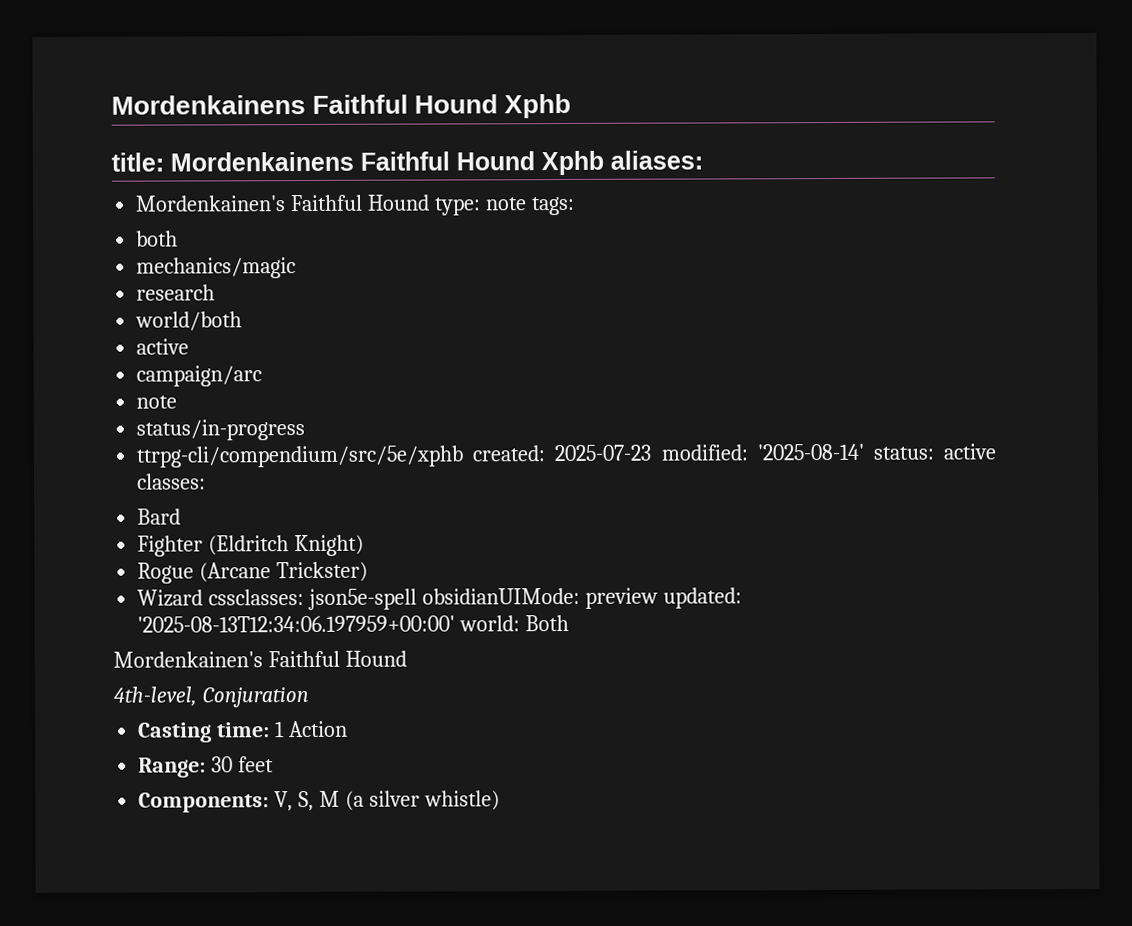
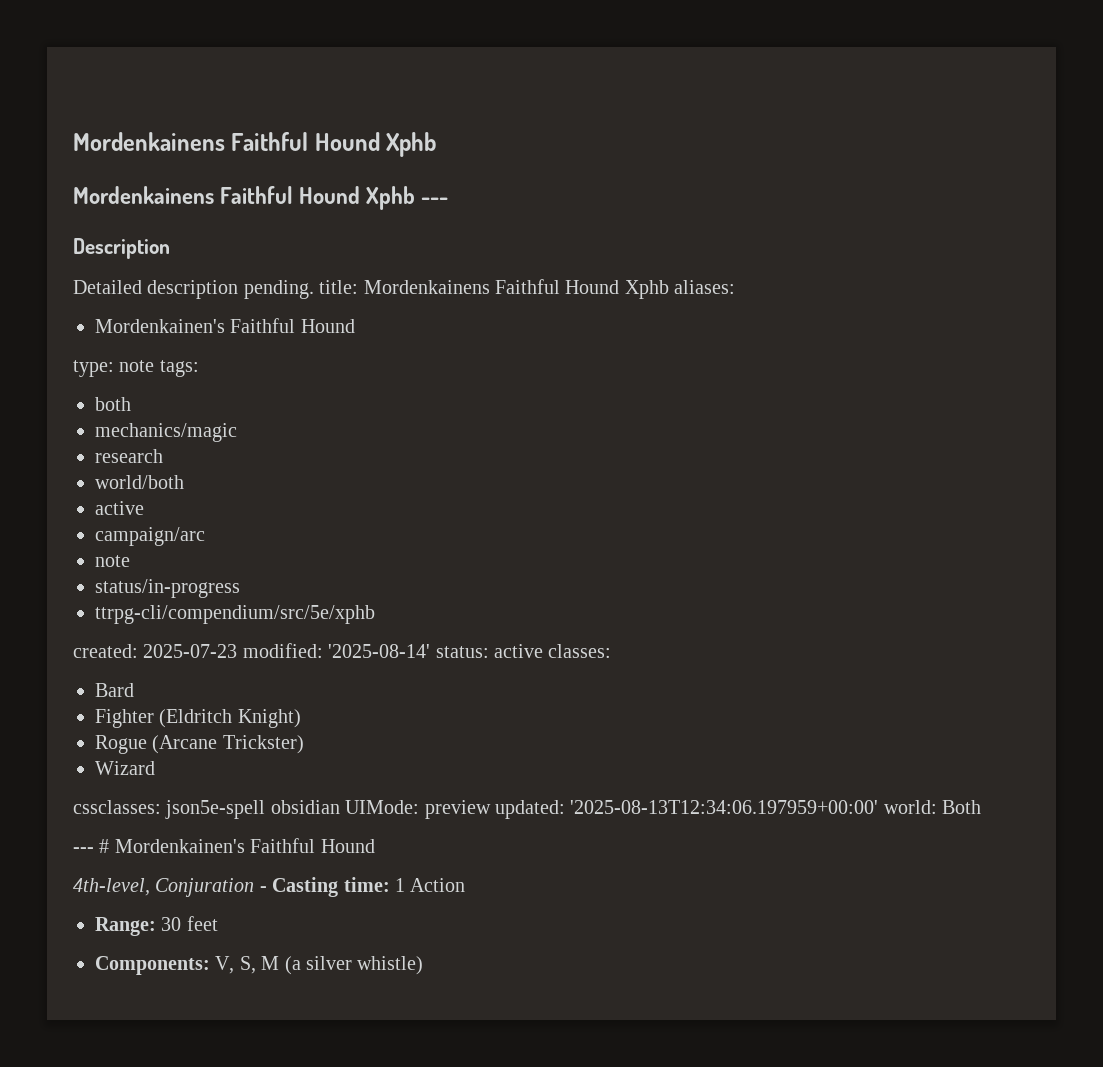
- title: Mordenkainens Faithful Hound Xphb aliases:
- Mordenkainen's Faithful Hound type: note tags:
+ Mordenkainens Faithful Hound Xphb ---
+ Description
+ Detailed description pending. title: Mordenkainens Faithful Hound Xphb aliases:
+ Mordenkainen's Faithful Hound
+ type: note tags:
- ttrpg-cli/compendium/src/5e/xphb created: 2025-07-23 modified: '2025-08-14' status: active classes:
+ ttrpg-cli/compendium/src/5e/xphb
+ created: 2025-07-23 modified: '2025-08-14' status: active classes:
- Wizard cssclasses: json5e-spell obsidianUIMode: preview updated: '2025-08-13T12:34:06.197959+00:00' world: Both
- Mordenkainen's Faithful Hound
+ Wizard
+ cssclasses: json5e-spell obsidian UIMode: preview updated: '2025-08-13T12:34:06.197959+00:00' world: Both
+ --- # Mordenkainen's Faithful Hound
- 4th-level, Conjuration
- Casting time: 1 Action
+ 4th-level, Conjuration - Casting time: 1 Action

